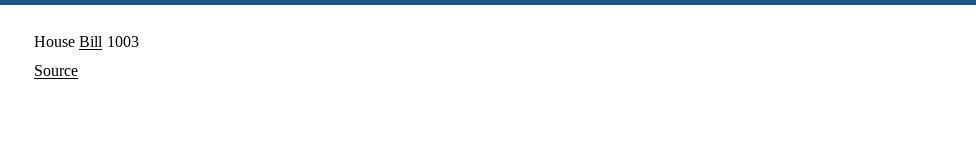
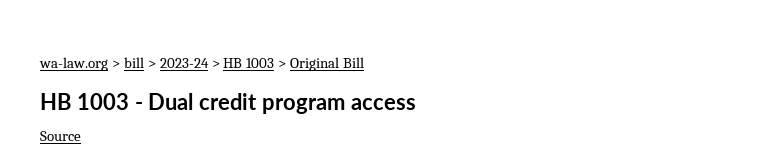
- House Bill 1003
+ wa-law.org > bill > 2023-24 > HB 1003 > Original Bill
+ HB 1003 - Dual credit program access

